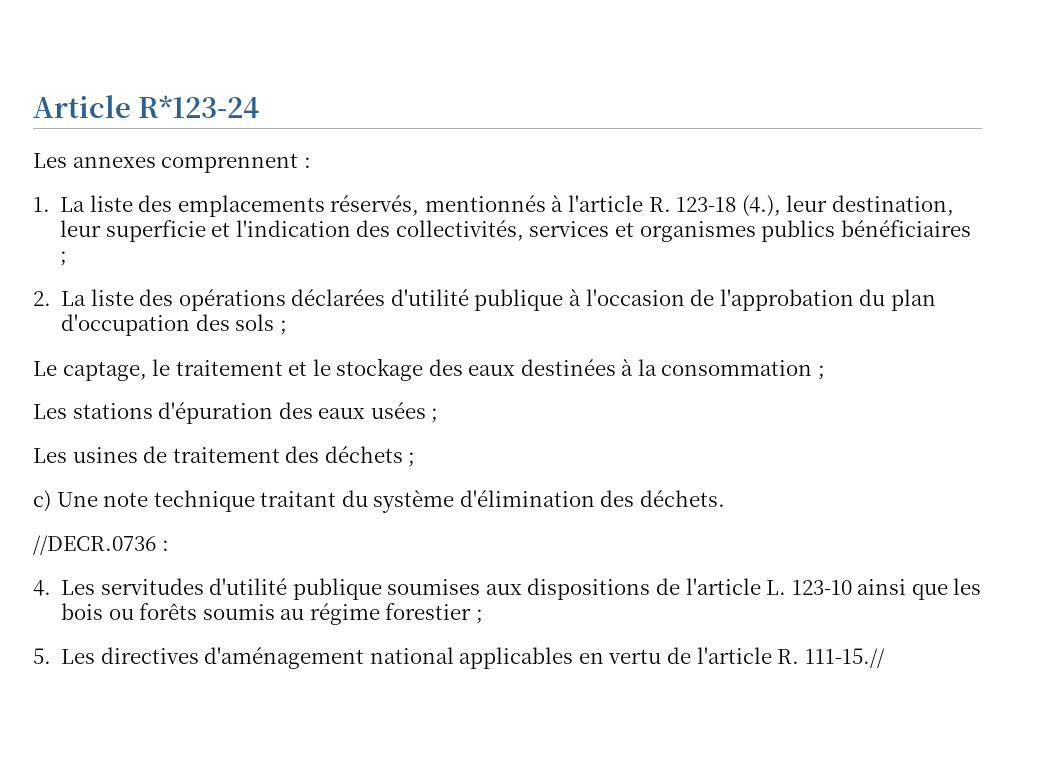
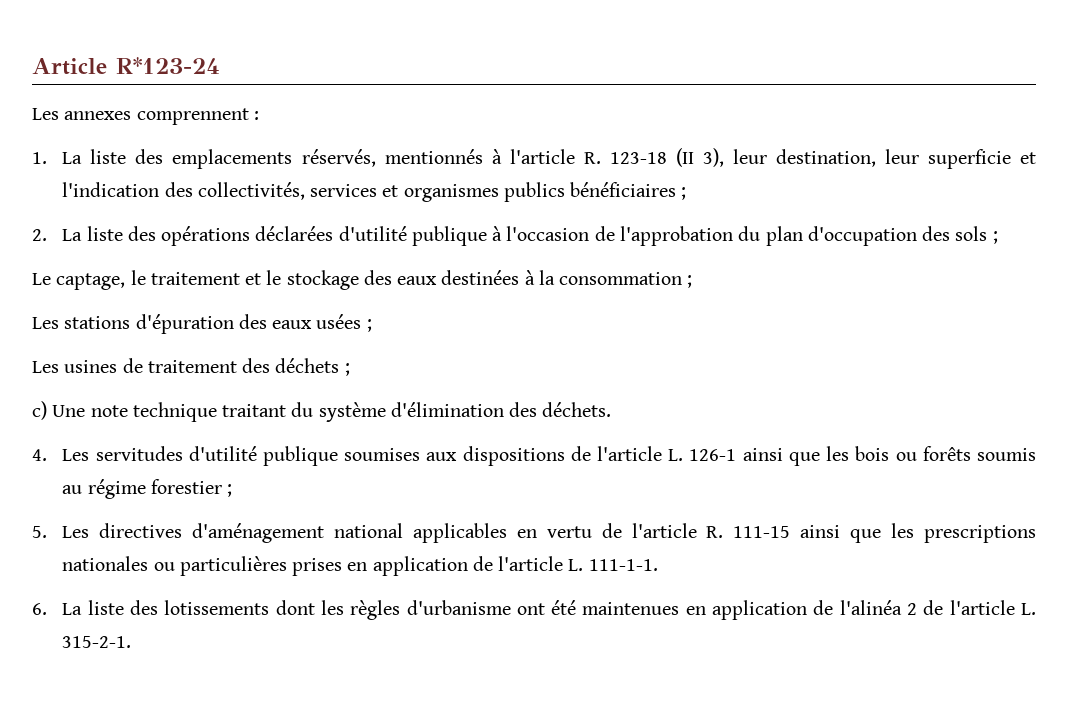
- 1. La liste des emplacements réservés, mentionnés à l'article R. 123-18 (4.), leur destination, leur superficie et l'indication des collectivités, services et organismes publics bénéficiaires ;
+ 1. La liste des emplacements réservés, mentionnés à l'article R. 123-18 (II 3), leur destination, leur superficie et l'indication des collectivités, services et organismes publics bénéficiaires ;
- //DECR.0736 :
- 4. Les servitudes d'utilité publique soumises aux dispositions de l'article L. 123-10 ainsi que les bois ou forêts soumis au régime forestier ;
+ 4. Les servitudes d'utilité publique soumises aux dispositions de l'article L. 126-1 ainsi que les bois ou forêts soumis au régime forestier ;
- 5. Les directives d'aménagement national applicables en vertu de l'article R. 111-15.//
+ 5. Les directives d'aménagement national applicables en vertu de l'article R. 111-15 ainsi que les prescriptions nationales ou particulières prises en application de l'article L. 111-1-1.
+ 6. La liste des lotissements dont les règles d'urbanisme ont été maintenues en application de l'alinéa 2 de l'article L. 315-2-1.

